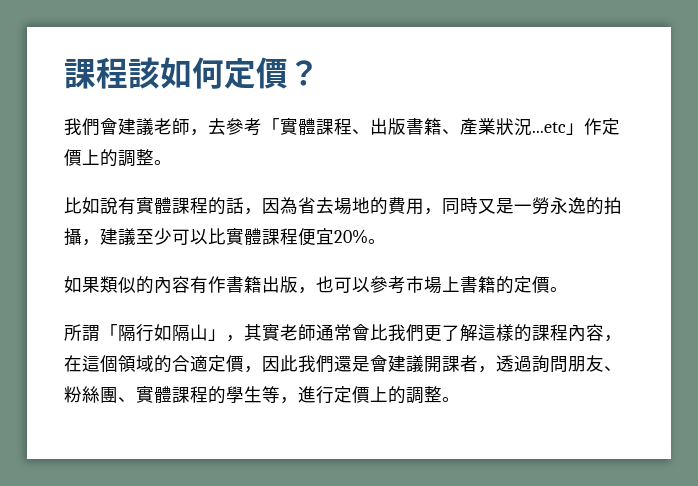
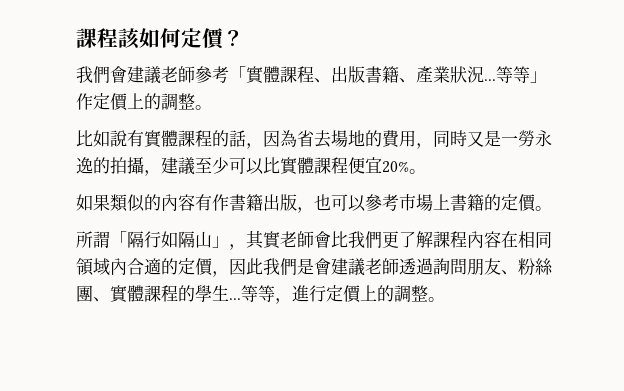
- 我們會建議老師，去參考「實體課程、出版書籍、產業狀況...etc」作定價上的調整。
+ 我們會建議老師參考「實體課程、出版書籍、產業狀況...等等」作定價上的調整。
- 所謂「隔行如隔山」，其實老師通常會比我們更了解這樣的課程內容，在這個領域的合適定價，因此我們還是會建議開課者，透過詢問朋友、粉絲團、實體課程的學生等，進行定價上的調整。
+ 所謂「隔行如隔山」，其實老師會比我們更了解課程內容在相同領域內合適的定價，因此我們是會建議老師透過詢問朋友、粉絲團、實體課程的學生...等等，進行定價上的調整。

